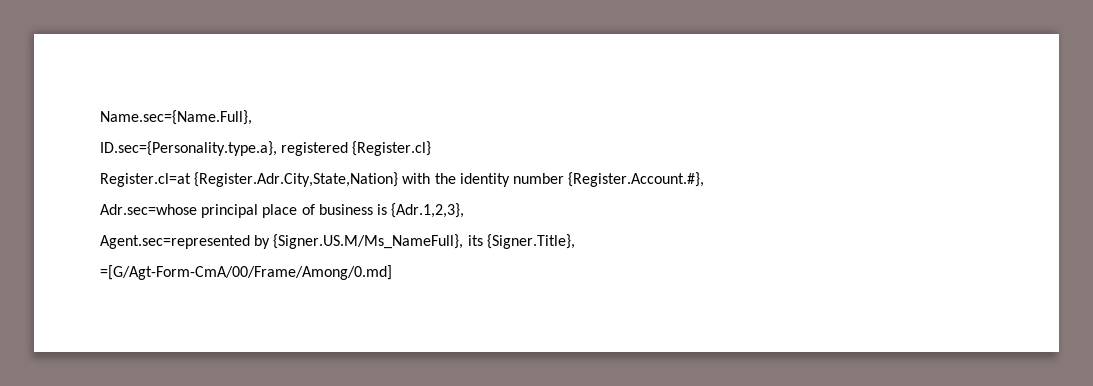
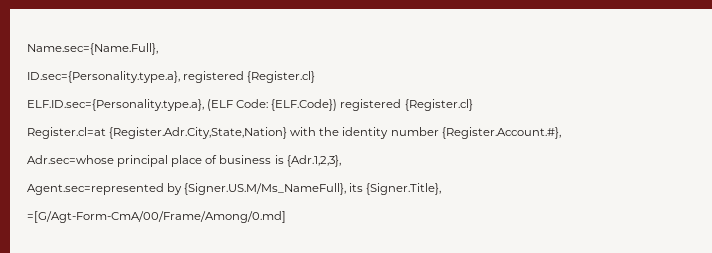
+ ELF.ID.sec={Personality.type.a}, (ELF Code: {ELF.Code}) registered {Register.cl}

